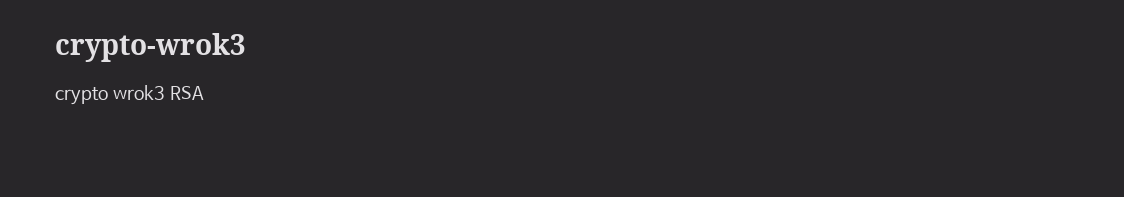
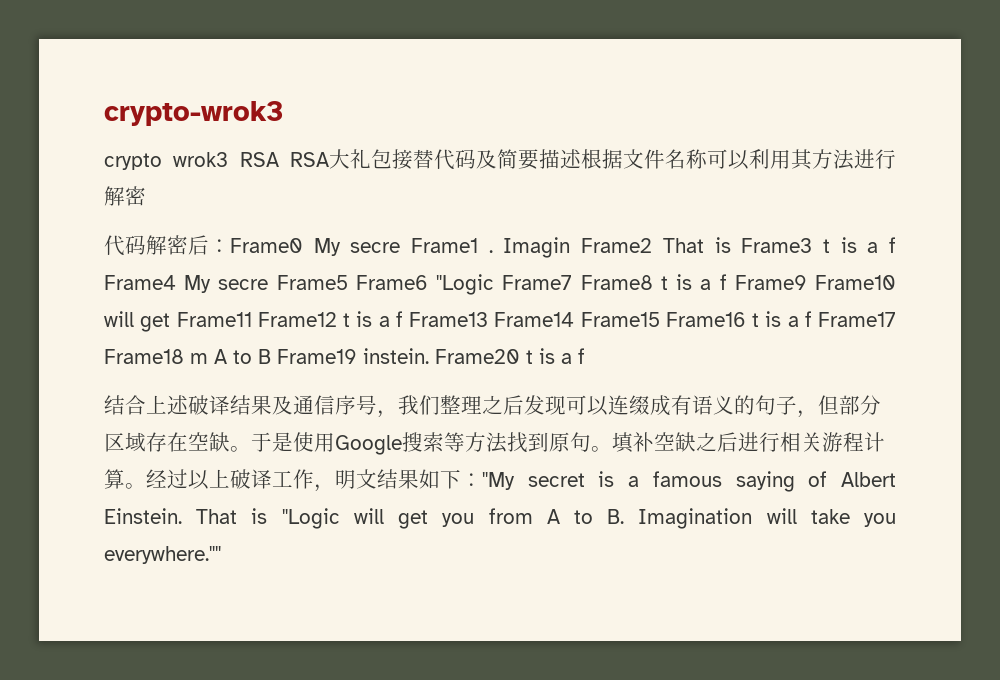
- crypto wrok3 RSA
+ crypto wrok3 RSA RSA大礼包接替代码及简要描述根据文件名称可以利用其方法进行解密
+ 代码解密后：Frame0 My secre Frame1 . Imagin Frame2 That is Frame3 t is a f Frame4 My secre Frame5 Frame6 "Logic Frame7 Frame8 t is a f Frame9 Frame10 will get Frame11 Frame12 t is a f Frame13 Frame14 Frame15 Frame16 t is a f Frame17 Frame18 m A to B Frame19 instein. Frame20 t is a f
+ 结合上述破译结果及通信序号，我们整理之后发现可以连缀成有语义的句子，但部分区域存在空缺。于是使用Google搜索等方法找到原句。填补空缺之后进行相关游程计算。经过以上破译工作，明文结果如下："My secret is a famous saying of Albert Einstein. That is "Logic will get you from A to B. Imagination will take you everywhere.""

